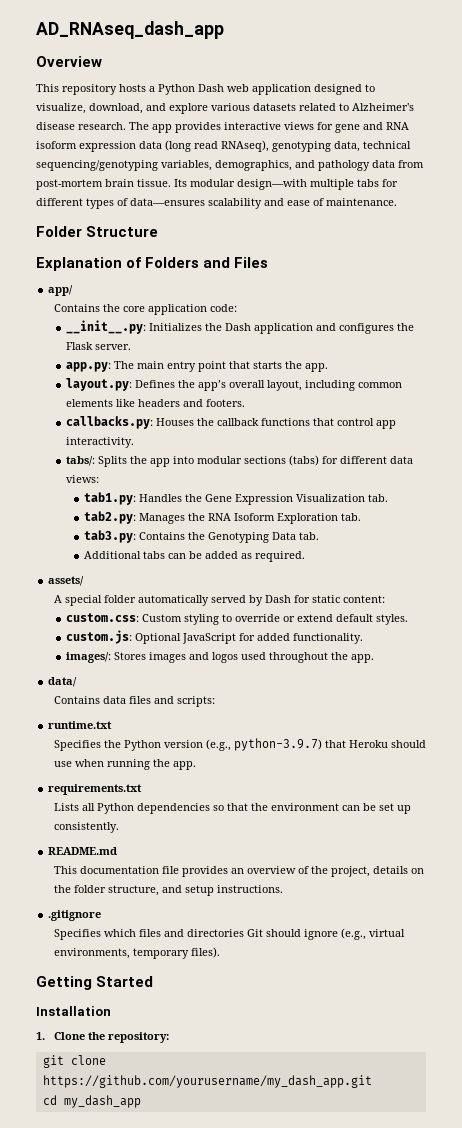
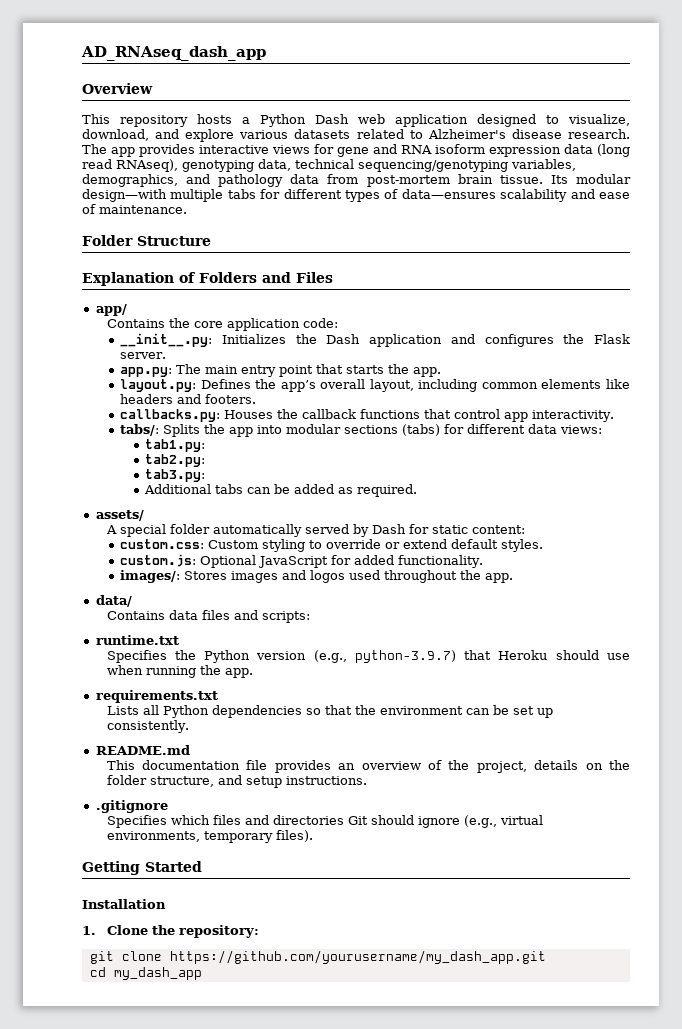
- tab1.py: Handles the Gene Expression Visualization tab.
- tab2.py: Manages the RNA Isoform Exploration tab.
- tab3.py: Contains the Genotyping Data tab.
+ tab1.py:
+ tab2.py:
+ tab3.py:

